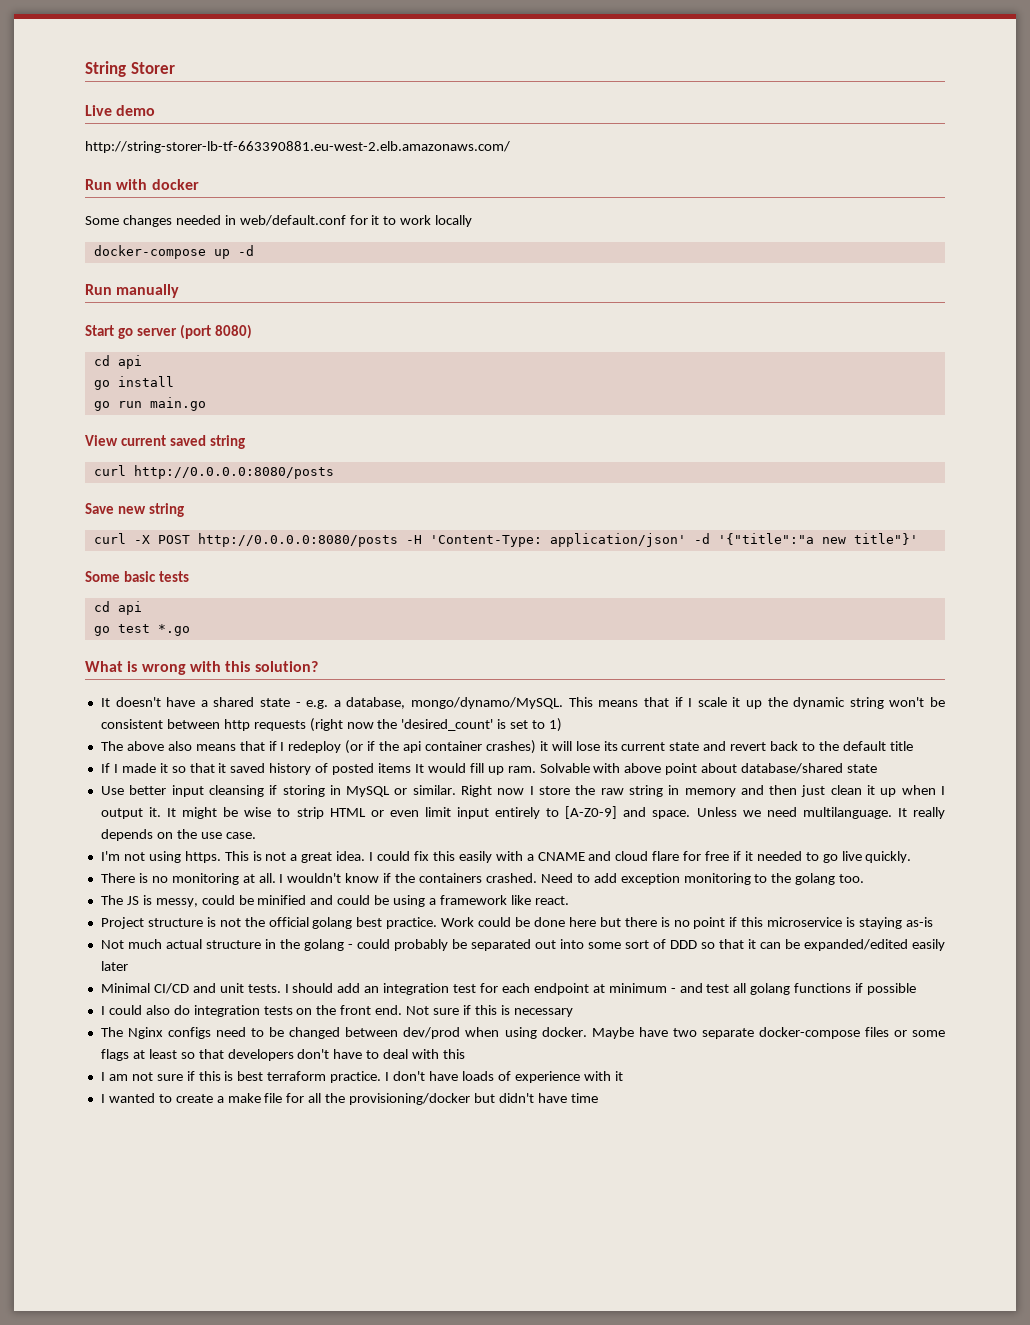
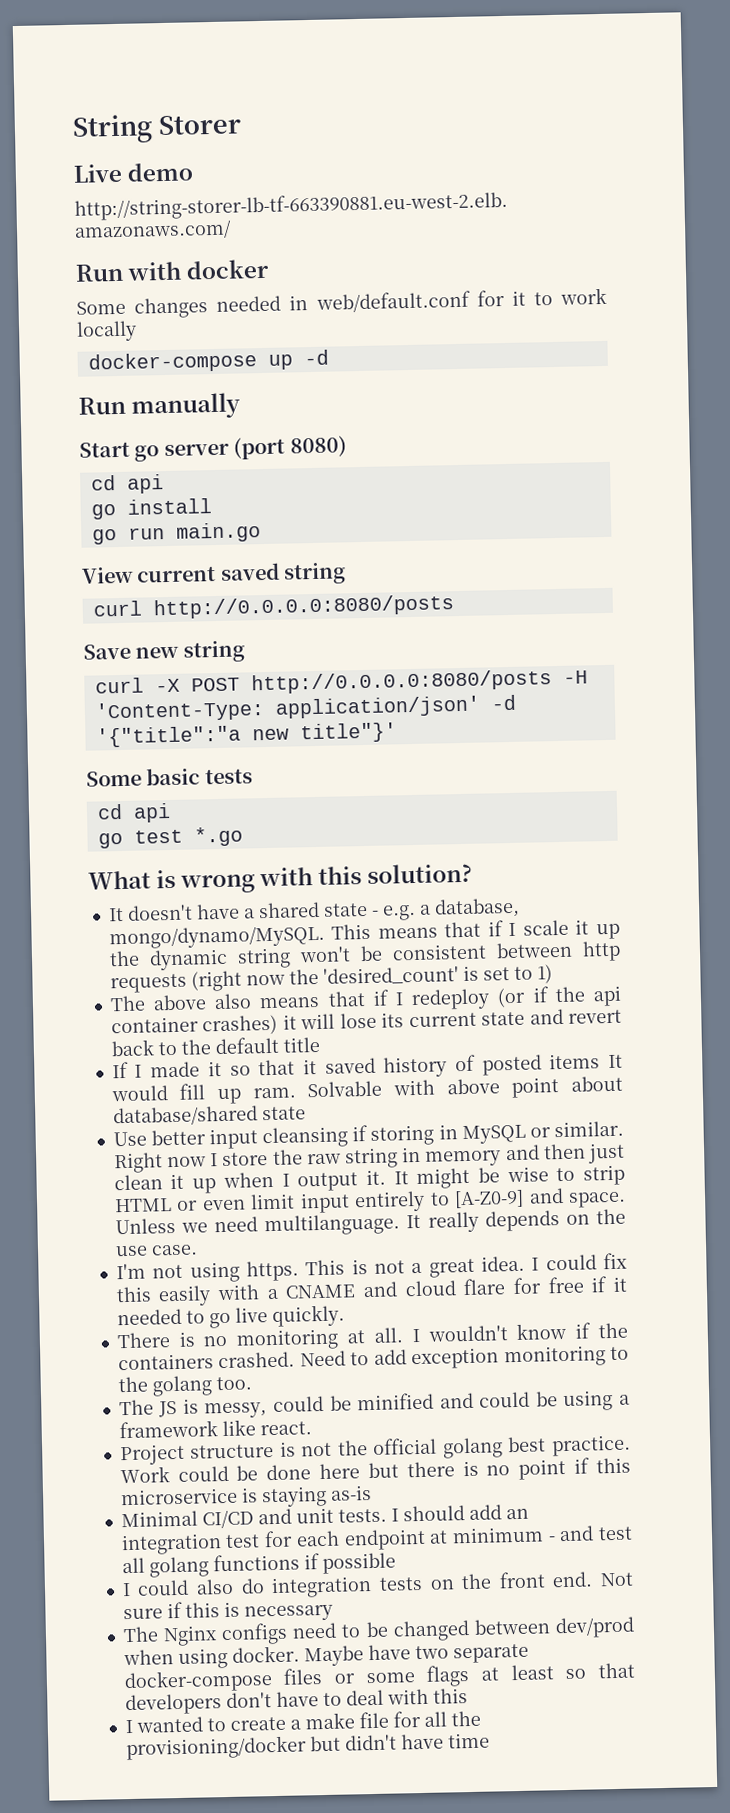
- Not much actual structure in the golang - could probably be separated out into some sort of DDD so that it can be expanded/edited easily later
- I am not sure if this is best terraform practice. I don't have loads of experience with it

